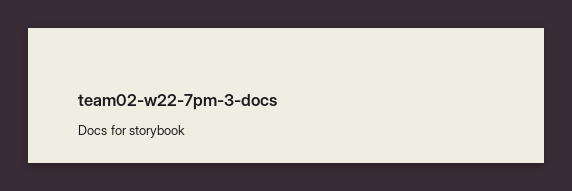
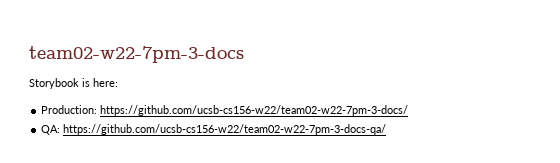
- Docs for storybook
+ Storybook is here:
+ Production: https://github.com/ucsb-cs156-w22/team02-w22-7pm-3-docs/
+ QA: https://github.com/ucsb-cs156-w22/team02-w22-7pm-3-docs-qa/

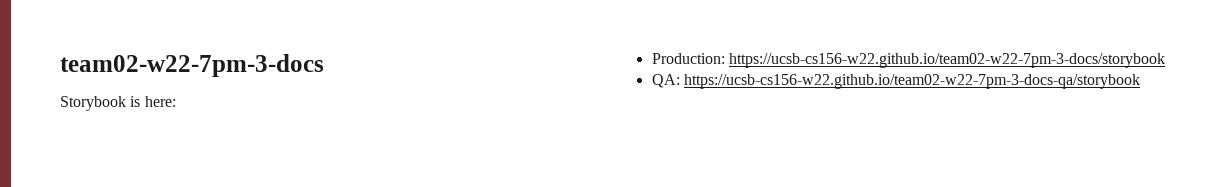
- Production: https://github.com/ucsb-cs156-w22/team02-w22-7pm-3-docs/
+ Production: https://ucsb-cs156-w22.github.io/team02-w22-7pm-3-docs/storybook
- QA: https://github.com/ucsb-cs156-w22/team02-w22-7pm-3-docs-qa/
+ QA: https://ucsb-cs156-w22.github.io/team02-w22-7pm-3-docs-qa/storybook

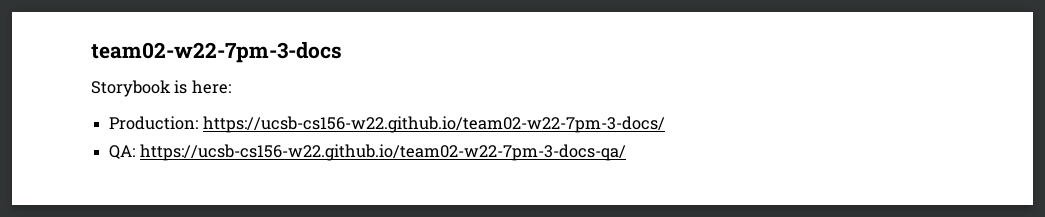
- Production: https://ucsb-cs156-w22.github.io/team02-w22-7pm-3-docs/storybook
+ Production: https://ucsb-cs156-w22.github.io/team02-w22-7pm-3-docs/
- QA: https://ucsb-cs156-w22.github.io/team02-w22-7pm-3-docs-qa/storybook
+ QA: https://ucsb-cs156-w22.github.io/team02-w22-7pm-3-docs-qa/

